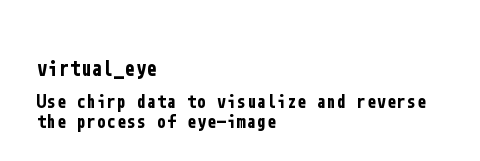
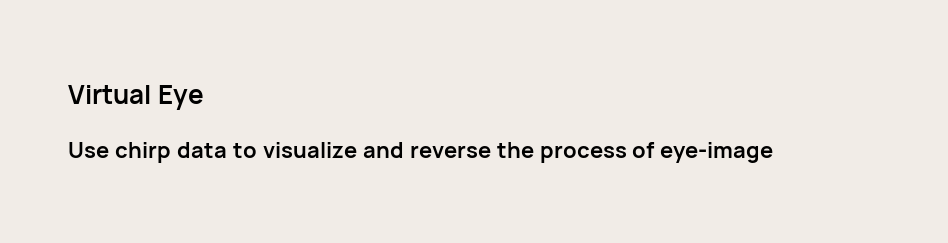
- virtual_eye
+ Virtual Eye

